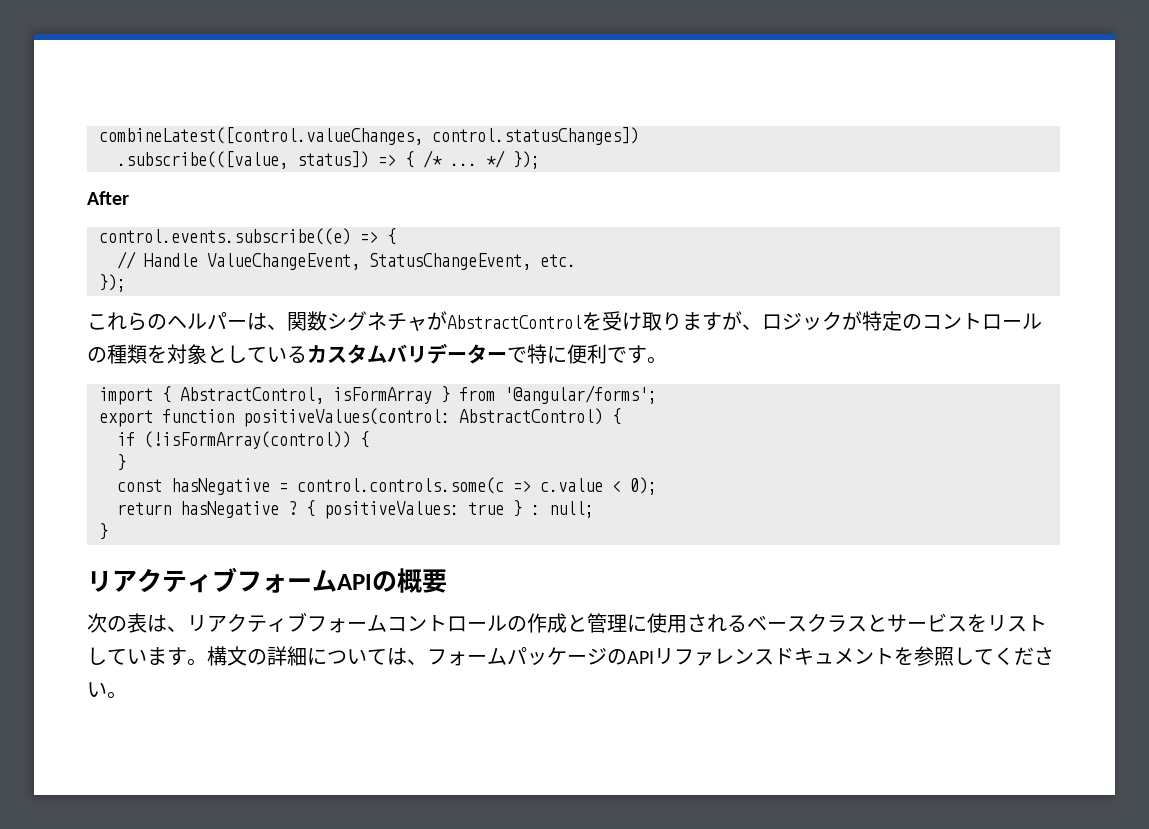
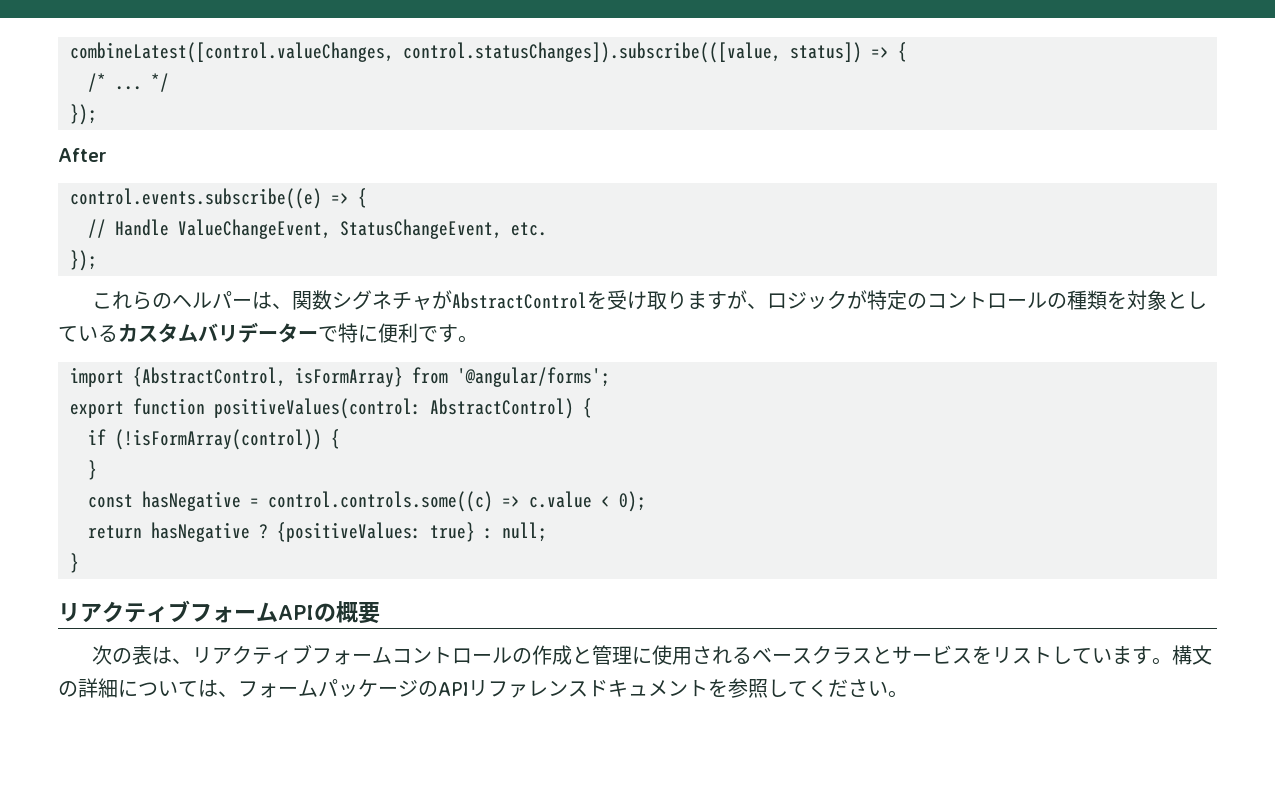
- combineLatest([control.valueChanges, control.statusChanges])
- .subscribe(([value, status]) => { /* ...
+ combineLatest([control.valueChanges, control.statusChanges]).subscribe(([value, status]) => {
+ /* ...
- */ });
+ */
+ });
- import { AbstractControl, isFormArray } from '@angular/forms';
+ import {AbstractControl, isFormArray} from '@angular/forms';
- const hasNegative = control.controls.some(c => c.value < 0);
+ const hasNegative = control.controls.some((c) => c.value < 0);
- { positiveValues: true } : null;
+ {positiveValues: true} : null;

